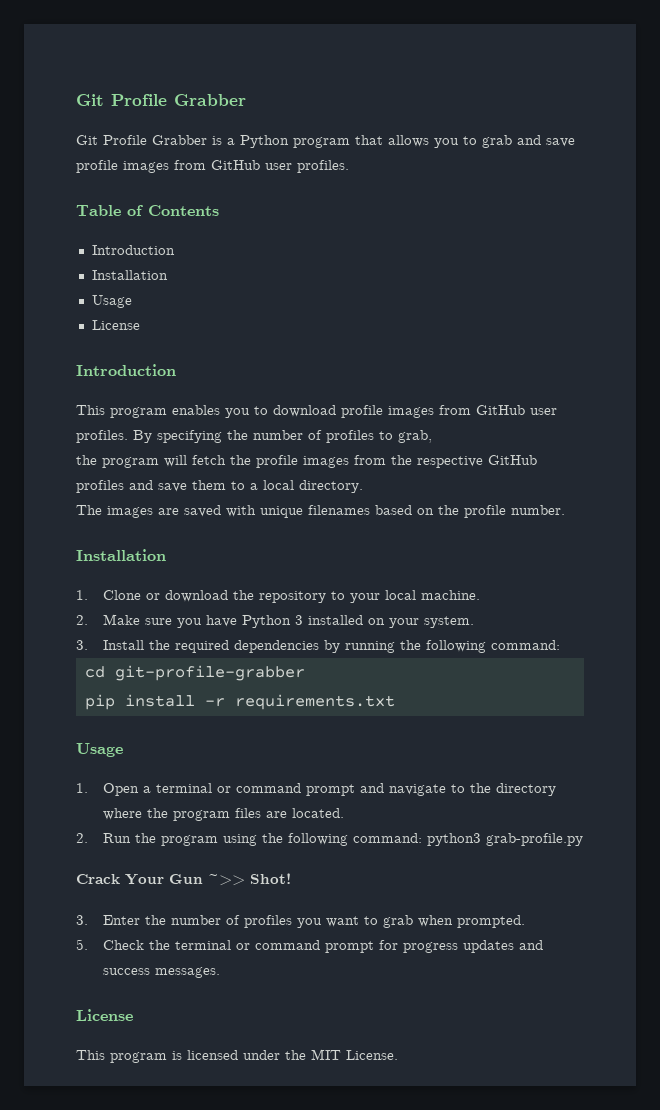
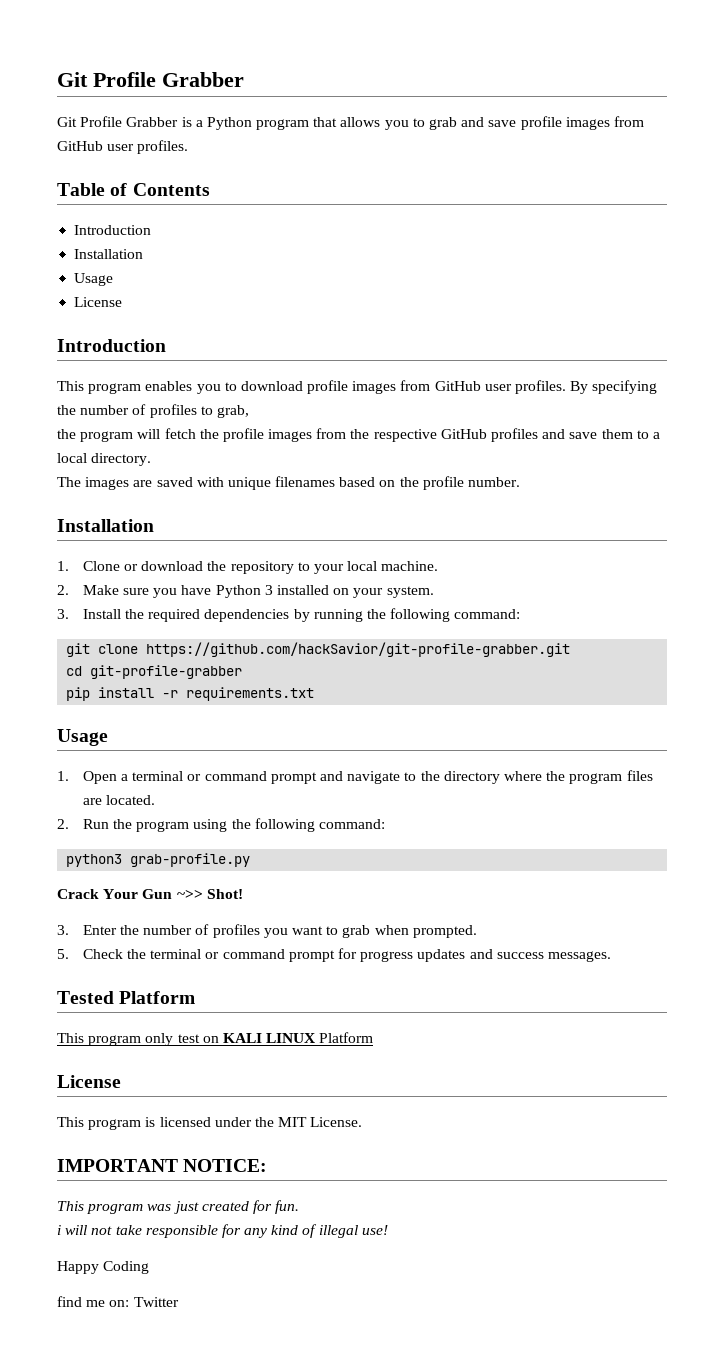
+ git clone https://github.com/hackSavior/git-profile-grabber.git
- 2. Run the program using the following command: python3 grab-profile.py
+ 2. Run the program using the following command:
+ python3 grab-profile.py
+ Tested Platform
+ This program only test on KALI LINUX Platform
+ IMPORTANT NOTICE:
+ This program was just created for fun.
+ i will not take responsible for any kind of illegal use!
+ Happy Coding
+ find me on: Twitter

